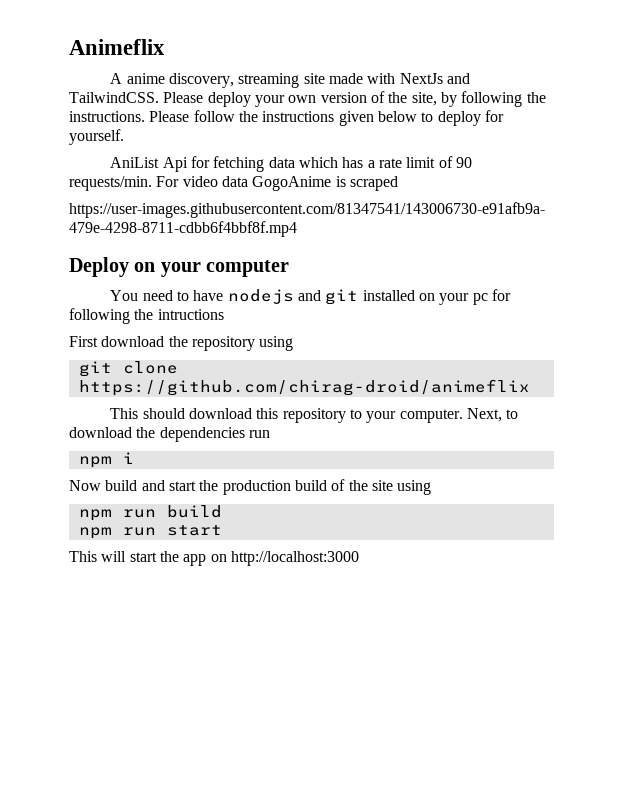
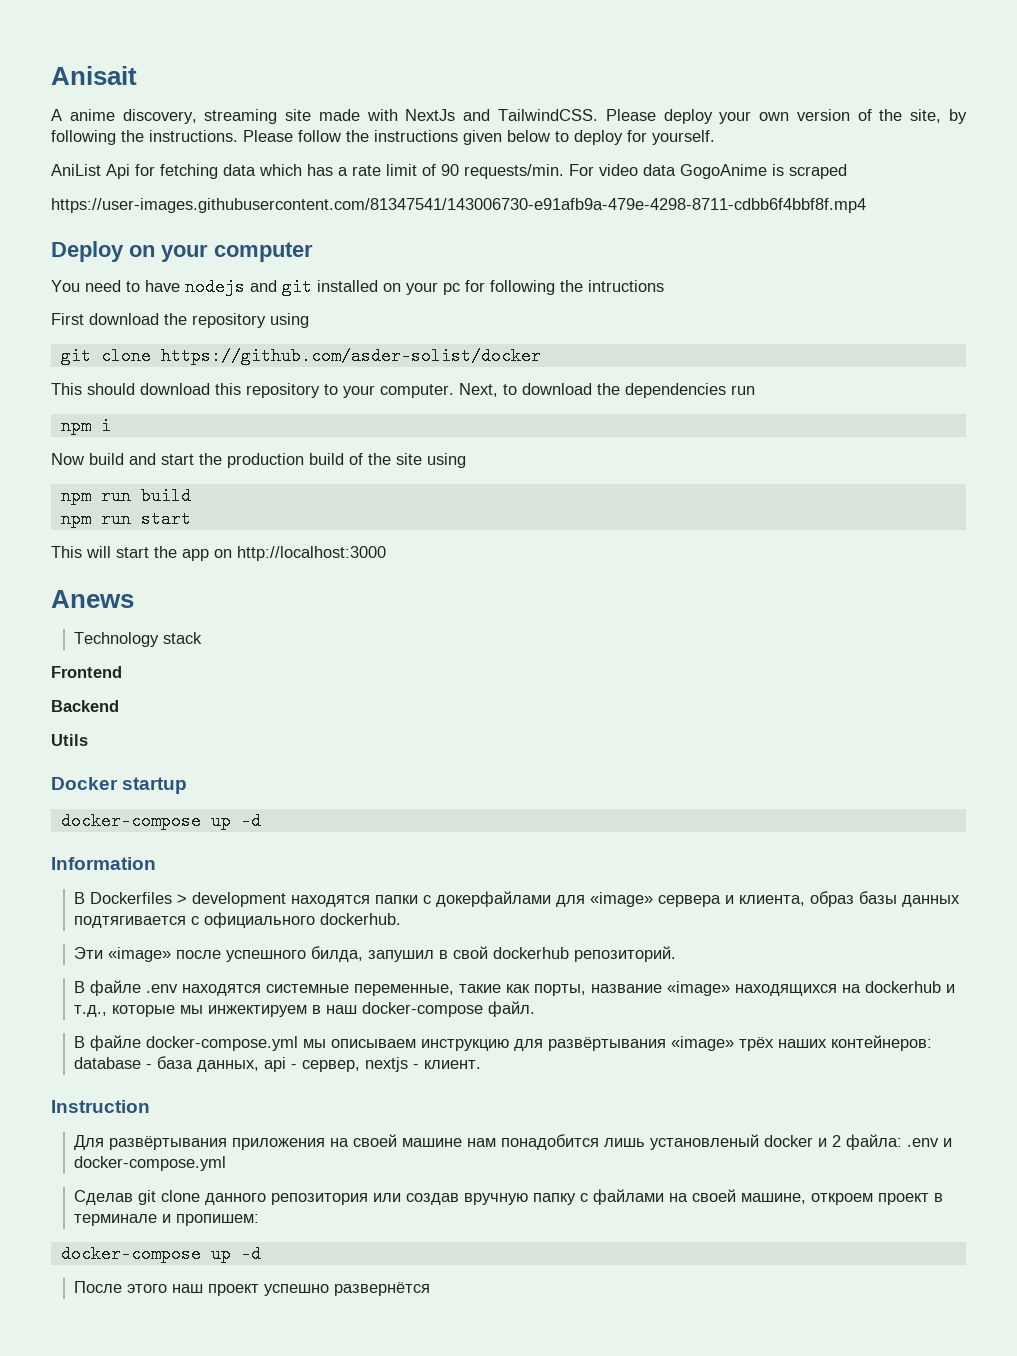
- Animeflix
+ Anisait
- git clone https://github.com/chirag-droid/animeflix
+ git clone https://github.com/asder-solist/docker
+ Anews
+ Technology stack
+ Frontend
+ Backend
+ Utils
+ Docker startup
+ docker-compose up -d
+ Information
+ В Dockerfiles > development находятся папки с докерфайлами для «image» сервера и клиента, образ базы данных подтягивается с официального dockerhub.
+ Эти «image» после успешного билда, запушил в свой dockerhub репозиторий.
+ В файле .env находятся системные переменные, такие как порты, название «image» находящихся на dockerhub и т.д., которые мы инжектируем в наш docker-compose файл.
+ В файле docker-compose.yml мы описываем инструкцию для развёртывания «image» трёх наших контейнеров: database - база данных, api - сервер, nextjs - клиент.
+ Instruction
+ Для развёртывания приложения на своей машине нам понадобится лишь установленый docker и 2 файла: .env и docker-compose.yml
+ Сделав git clone данного репозитория или создав вручную папку с файлами на своей машине, откроем проект в терминале и пропишем:
+ docker-compose up -d
+ После этого наш проект успешно развернётся

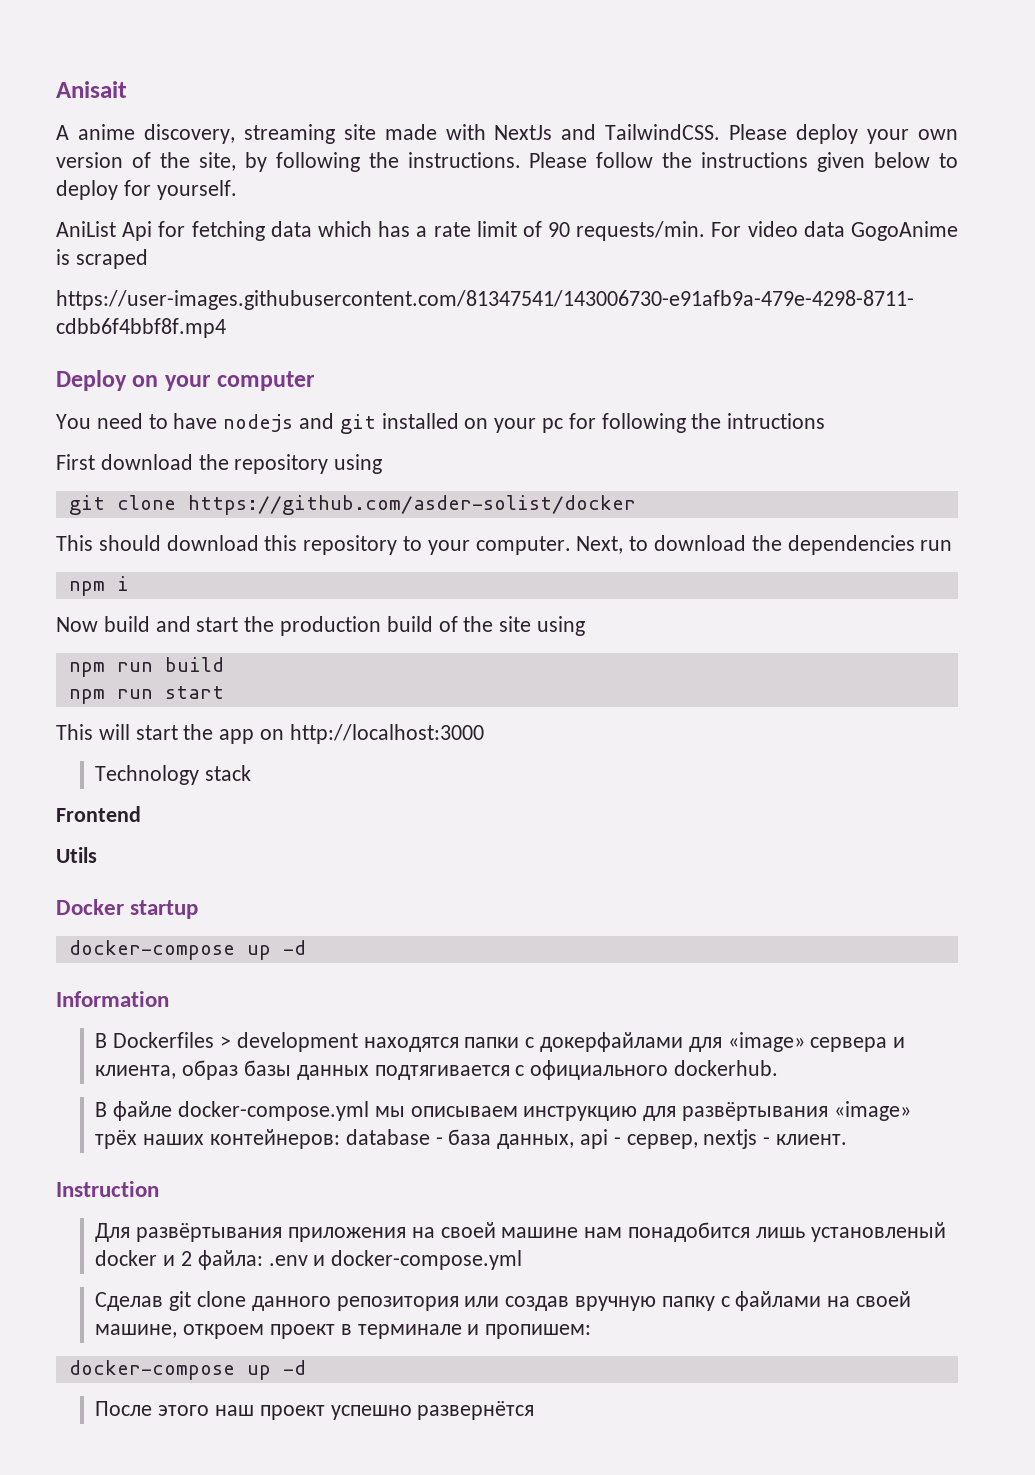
- Anews
- Backend
- Эти «image» после успешного билда, запушил в свой dockerhub репозиторий.
- В файле .env находятся системные переменные, такие как порты, название «image» находящихся на dockerhub и т.д., которые мы инжектируем в наш docker-compose файл.

